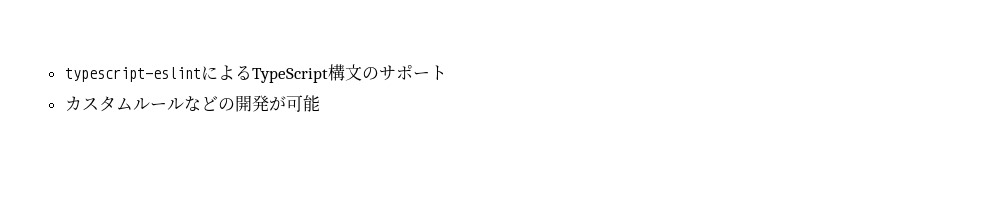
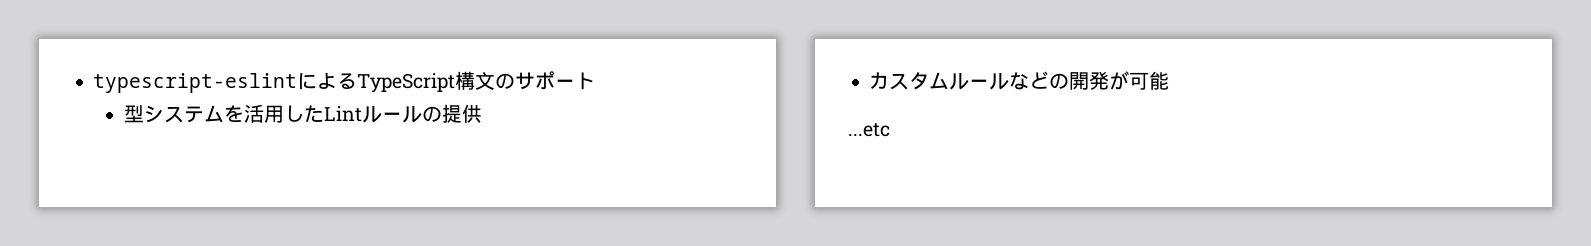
+ 型システムを活用したLintルールの提供
+ ...etc

